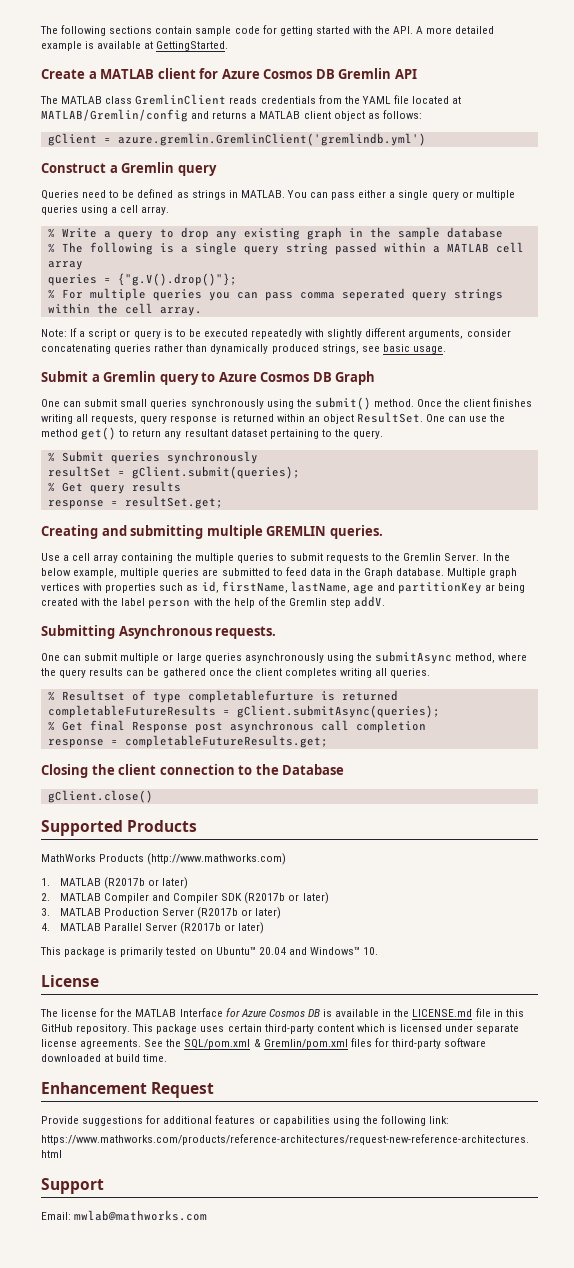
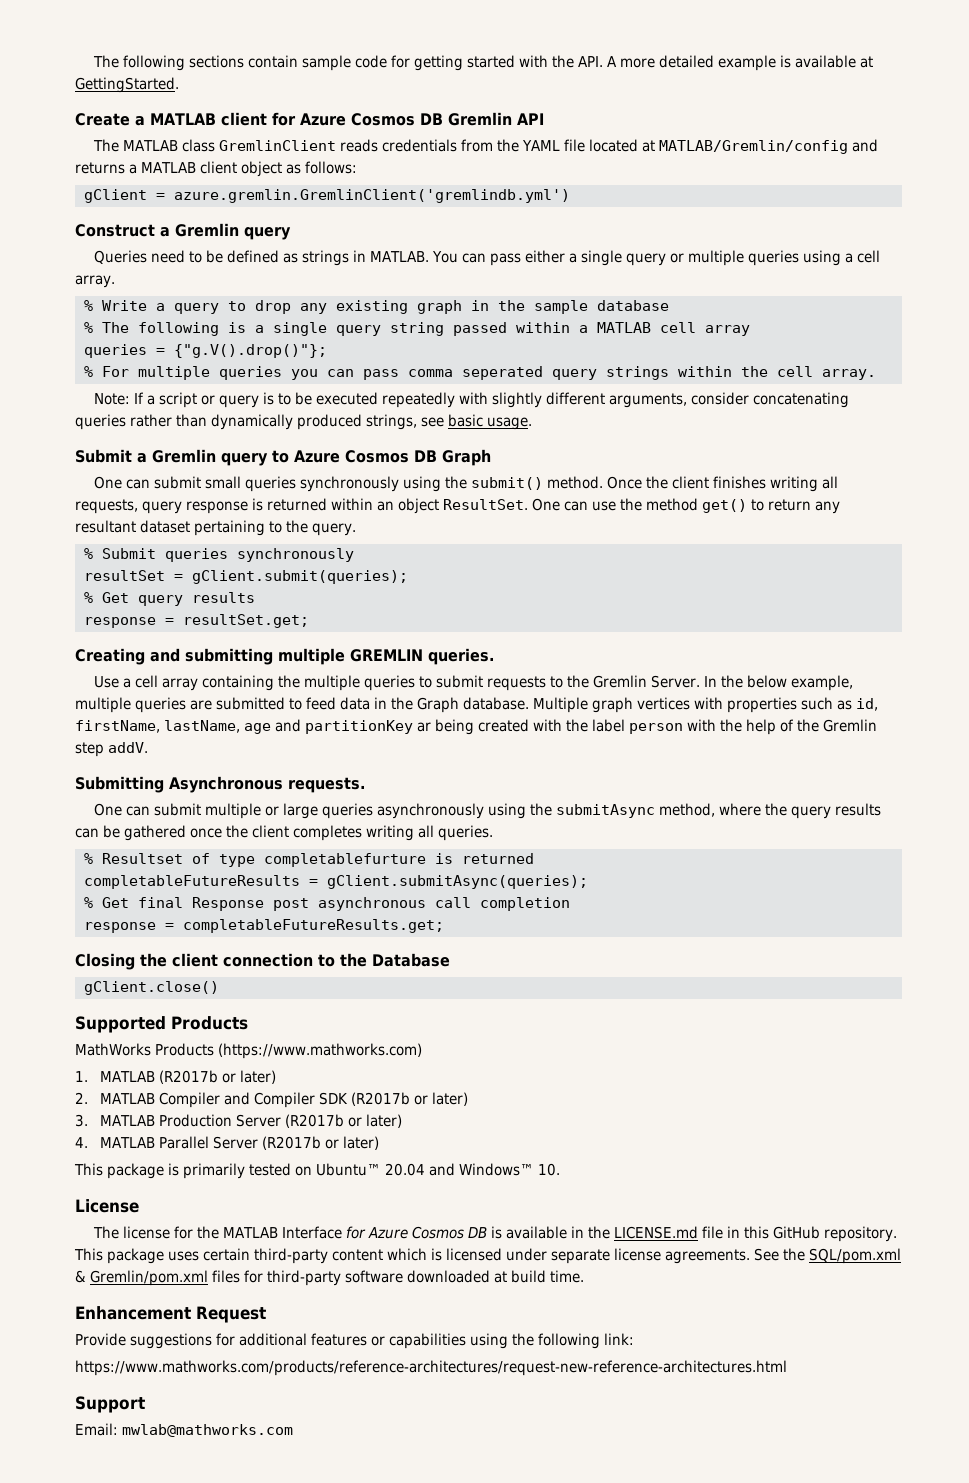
- MathWorks Products (http://www.mathworks.com)
+ MathWorks Products (https://www.mathworks.com)

